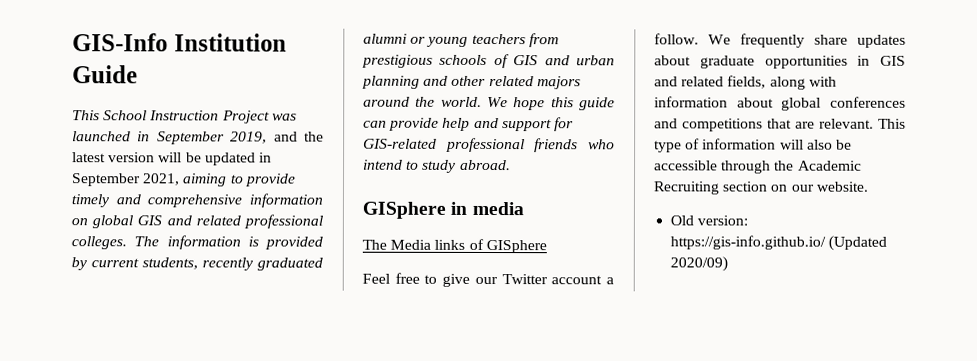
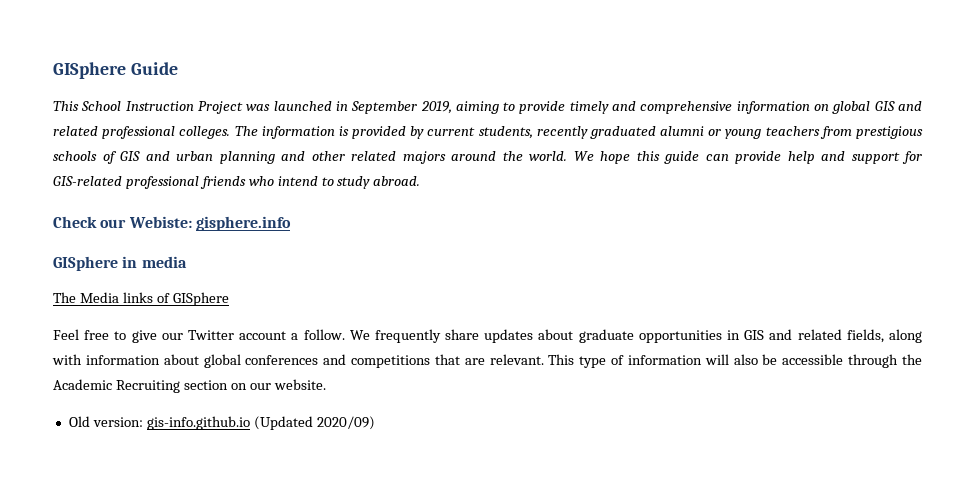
- GIS-Info Institution Guide
+ GISphere Guide
- This School Instruction Project was launched in September 2019, and the latest version will be updated in September 2021, aiming to provide timely and comprehensive information on global GIS and related professional colleges.
+ This School Instruction Project was launched in September 2019, aiming to provide timely and comprehensive information on global GIS and related professional colleges.
+ Check our Webiste: gisphere.info
- Old version: https://gis-info.github.io/ (Updated 2020/09)
+ Old version: gis-info.github.io (Updated 2020/09)

